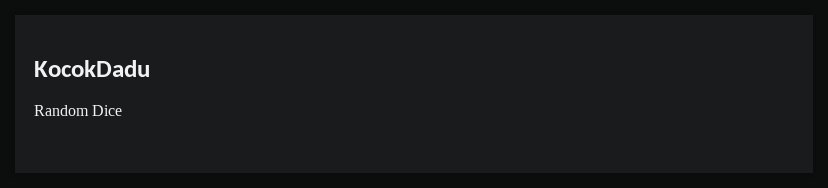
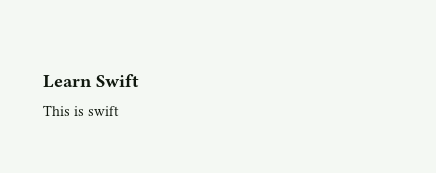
- KocokDadu
- Random Dice
+ Learn Swift
+ This is swift

